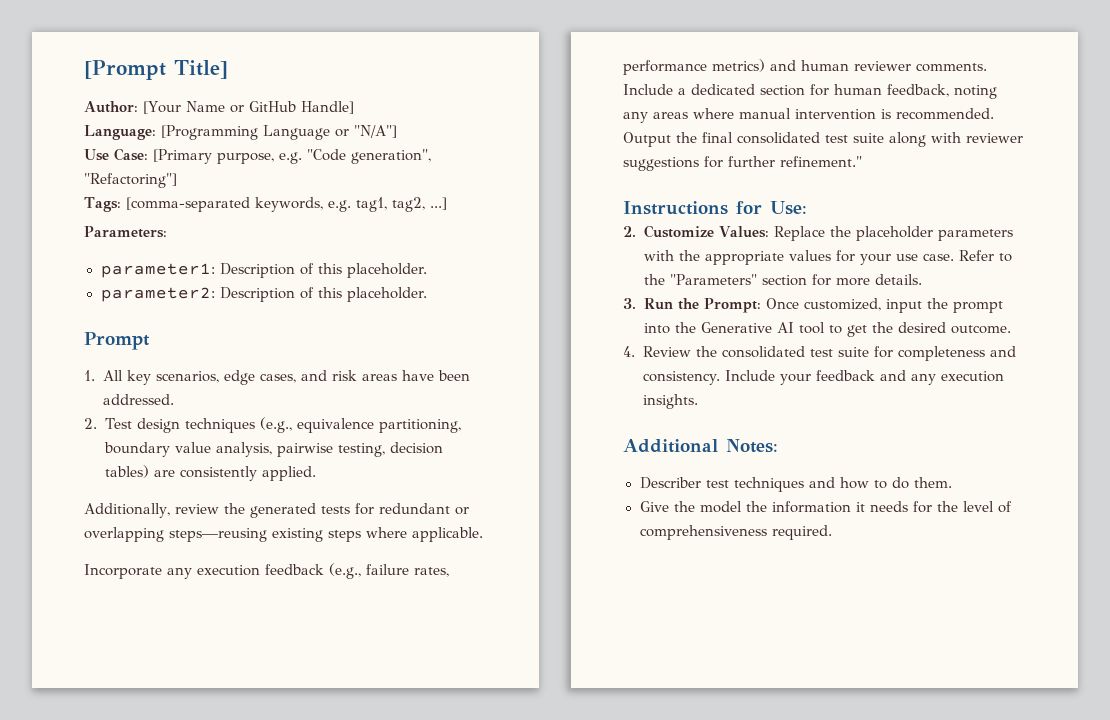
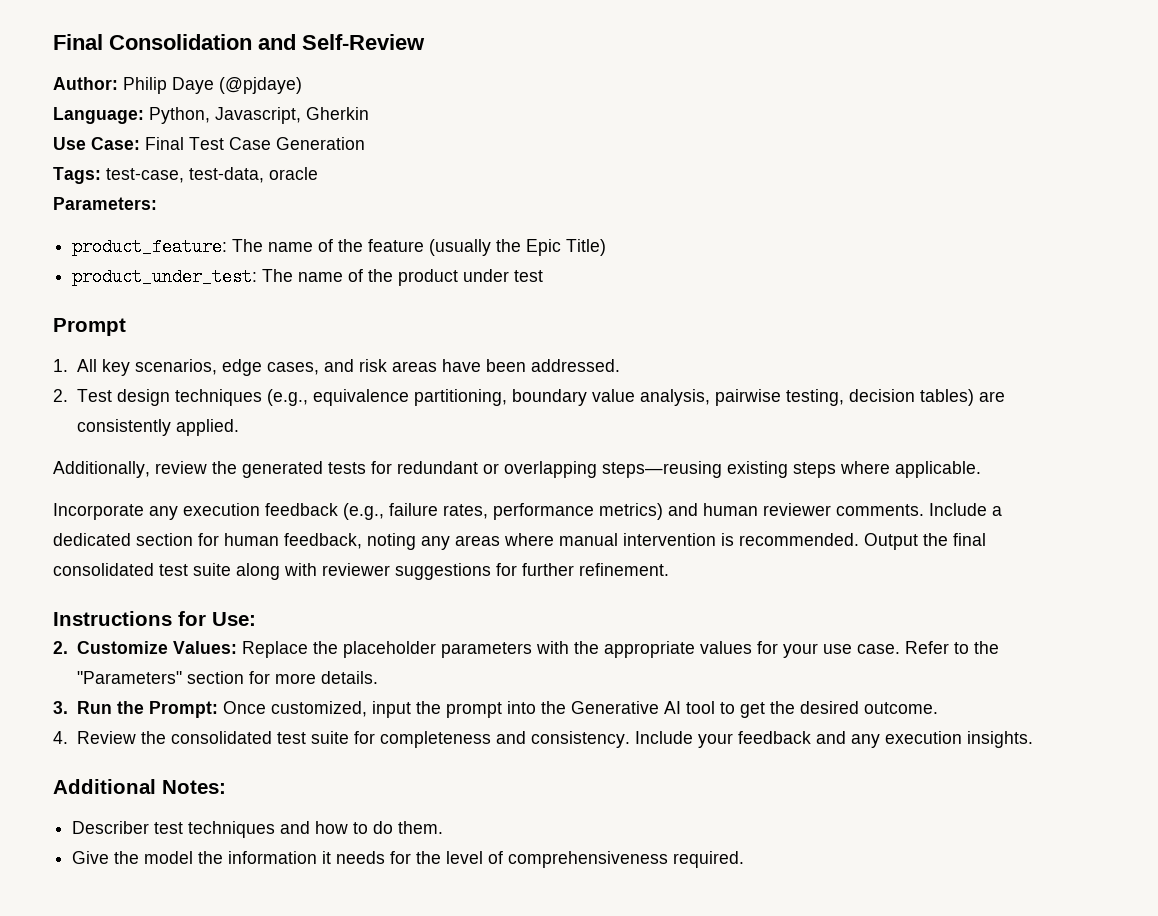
- [Prompt Title]
- Author: [Your Name or GitHub Handle]
- Language: [Programming Language or "N/A"]
- Use Case: [Primary purpose, e.g. "Code generation", "Refactoring"]
- Tags: [comma-separated keywords, e.g. tag1, tag2, ...]
+ Final Consolidation and Self-Review
+ Author: Philip Daye (@pjdaye)
+ Language: Python, Javascript, Gherkin
+ Use Case: Final Test Case Generation
+ Tags: test-case, test-data, oracle
  Parameters:
- parameter1: Description of this placeholder.
- parameter2: Description of this placeholder.
+ product_feature: The name of the feature (usually the Epic Title)
+ product_under_test: The name of the product under test
- Output the final consolidated test suite along with reviewer suggestions for further refinement."
+ Output the final consolidated test suite along with reviewer suggestions for further refinement.

